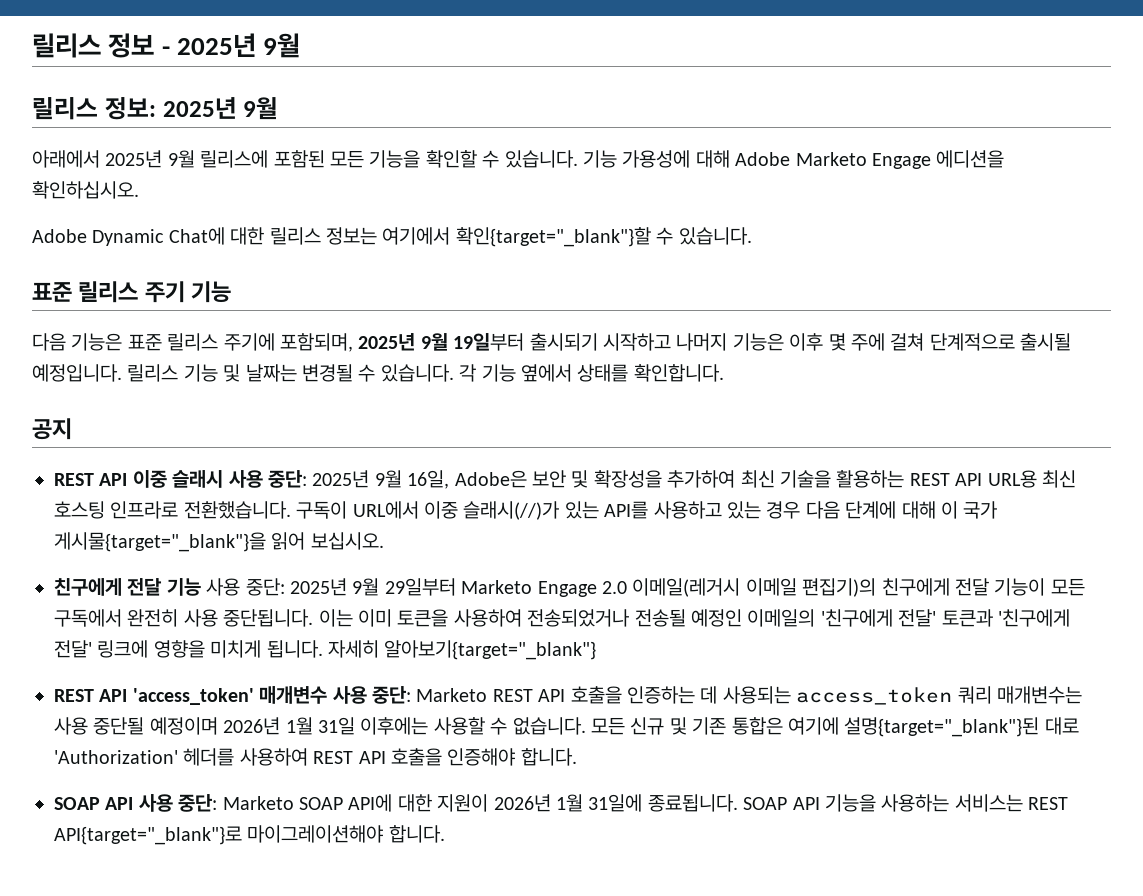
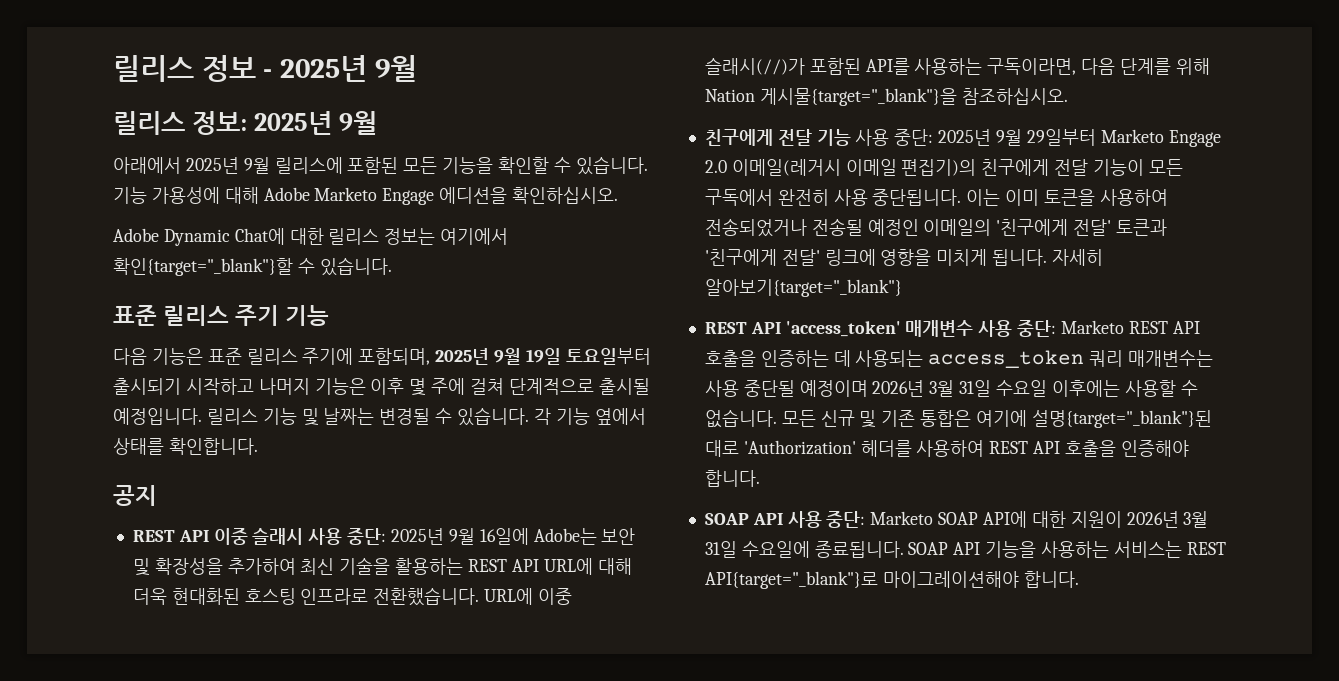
- 다음 기능은 표준 릴리스 주기에 포함되며, 2025년 9월 19일부터 출시되기 시작하고 나머지 기능은 이후 몇 주에 걸쳐 단계적으로 출시될 예정입니다.
+ 다음 기능은 표준 릴리스 주기에 포함되며, 2025년 9월 19일 토요일부터 출시되기 시작하고 나머지 기능은 이후 몇 주에 걸쳐 단계적으로 출시될 예정입니다.
- REST API 이중 슬래시 사용 중단: 2025년 9월 16일, Adobe은 보안 및 확장성을 추가하여 최신 기술을 활용하는 REST API URL용 최신 호스팅 인프라로 전환했습니다. 구독이 URL에서 이중 슬래시(//)가 있는 API를 사용하고 있는 경우 다음 단계에 대해 이 국가 게시물{target="_blank"}을 읽어 보십시오.
+ REST API 이중 슬래시 사용 중단: 2025년 9월 16일에 Adobe는 보안 및 확장성을 추가하여 최신 기술을 활용하는 REST API URL에 대해 더욱 현대화된 호스팅 인프라로 전환했습니다. URL에 이중 슬래시(//)가 포함된 API를 사용하는 구독이라면, 다음 단계를 위해 Nation 게시물{target="_blank"}을 참조하십시오.
- REST API 'access_token' 매개변수 사용 중단: Marketo REST API 호출을 인증하는 데 사용되는 access_token 쿼리 매개변수는 사용 중단될 예정이며 2026년 1월 31일 이후에는 사용할 수 없습니다.
+ REST API 'access_token' 매개변수 사용 중단: Marketo REST API 호출을 인증하는 데 사용되는 access_token 쿼리 매개변수는 사용 중단될 예정이며 2026년 3월 31일 수요일 이후에는 사용할 수 없습니다.
- SOAP API 사용 중단: Marketo SOAP API에 대한 지원이 2026년 1월 31일에 종료됩니다.
+ SOAP API 사용 중단: Marketo SOAP API에 대한 지원이 2026년 3월 31일 수요일에 종료됩니다.

